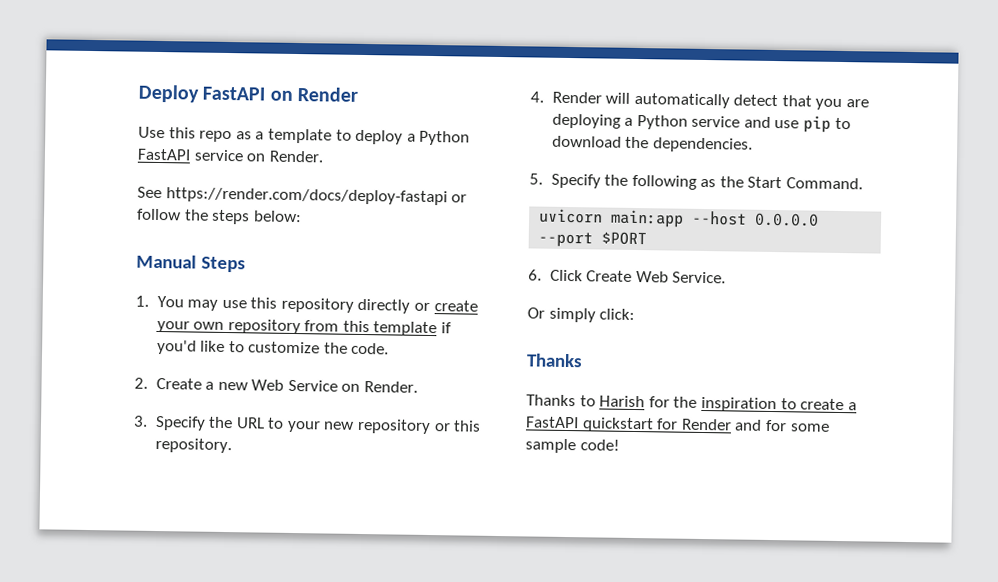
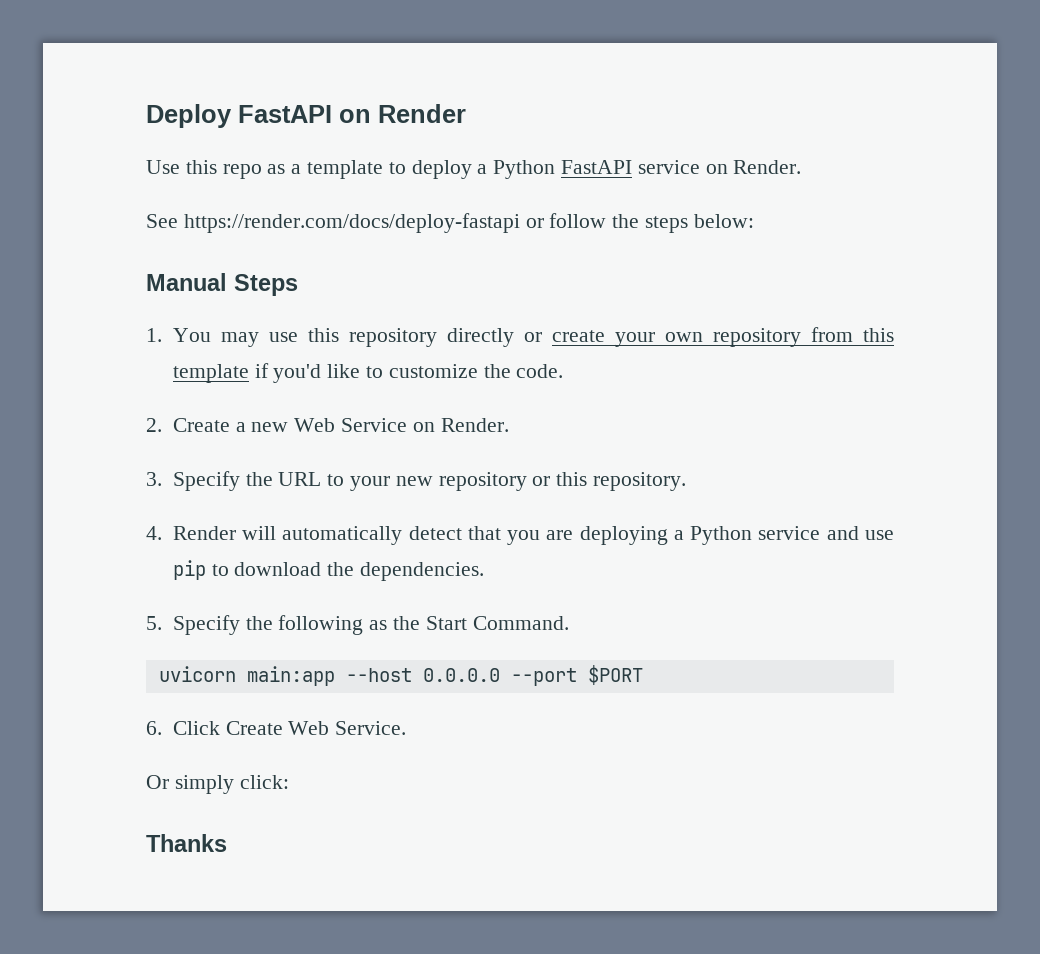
- Thanks to Harish for the inspiration to create a FastAPI quickstart for Render and for some sample code!

